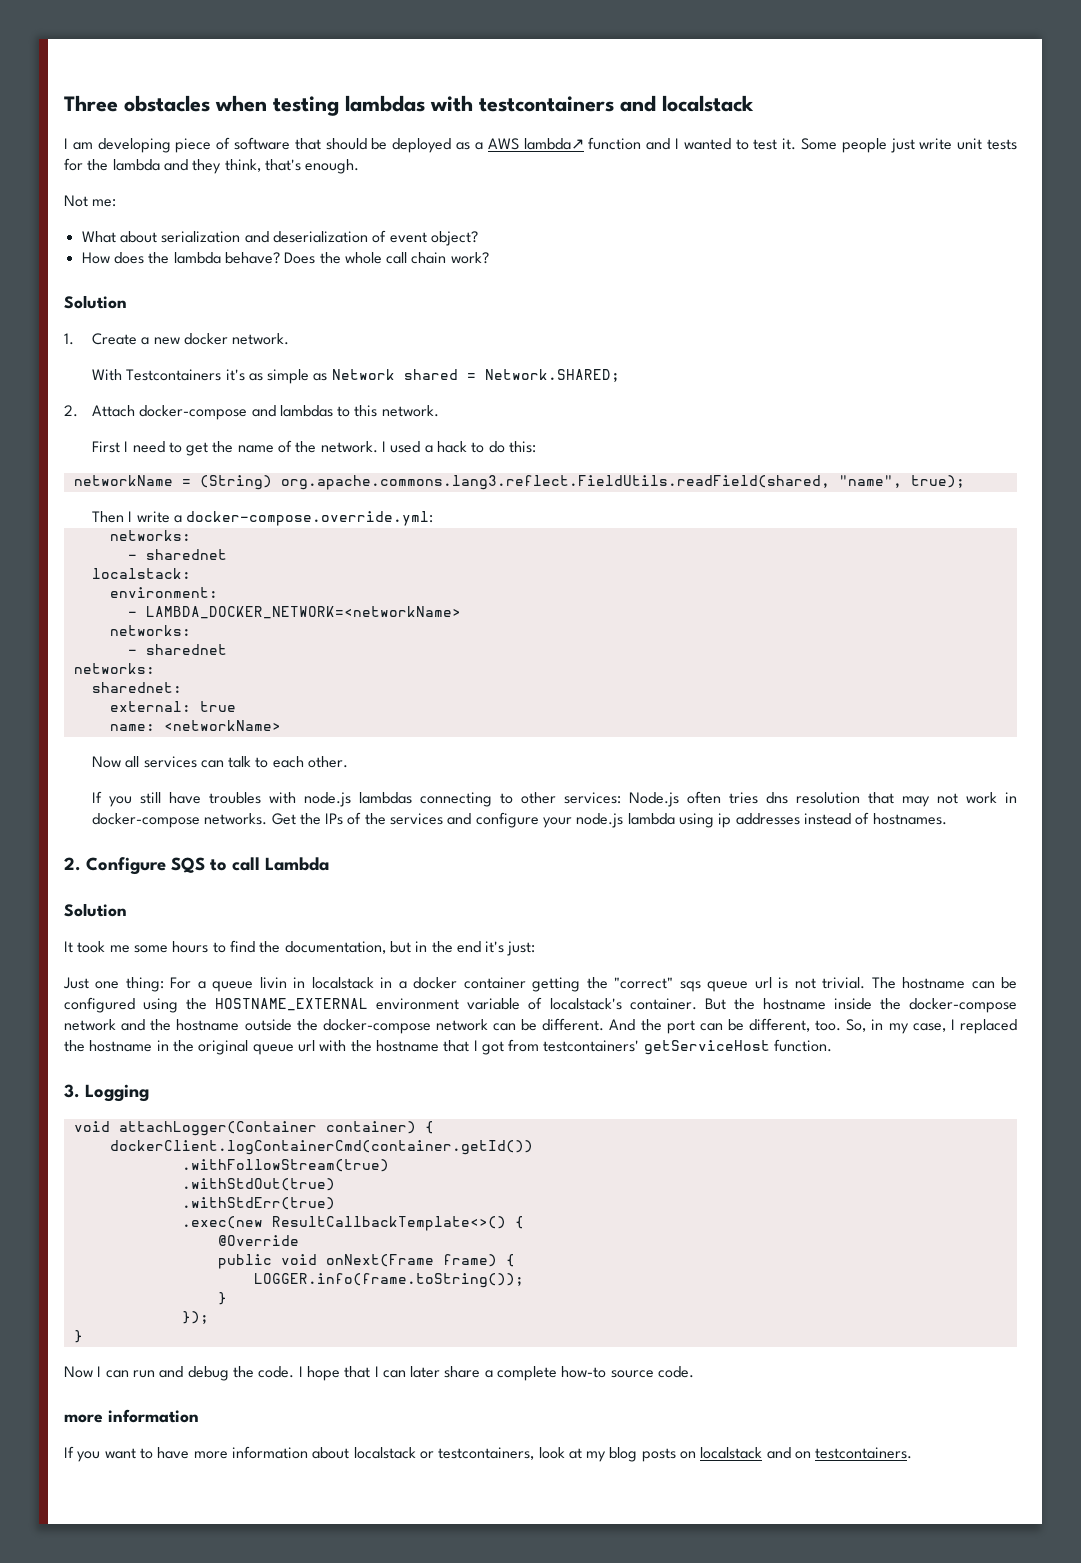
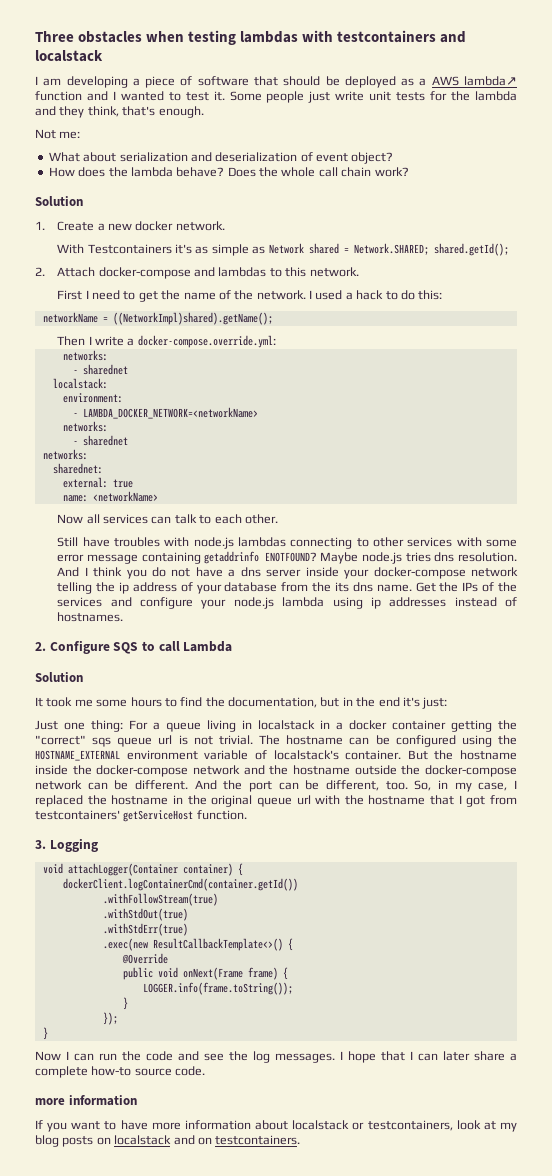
- I am developing piece of software that should be deployed as a AWS lambda↗ function and I wanted to test it.
+ I am developing a piece of software that should be deployed as a AWS lambda↗ function and I wanted to test it.
- With Testcontainers it's as simple as Network shared = Network.SHARED;
+ With Testcontainers it's as simple as Network shared = Network.SHARED; shared.getId();
- networkName = (String) org.apache.commons.lang3.reflect.FieldUtils.readField(shared, "name", true);
+ networkName = ((NetworkImpl)shared).getName();
- If you still have troubles with node.js lambdas connecting to other services: Node.js often tries dns resolution that may not work in docker-compose networks.
+ Still have troubles with node.js lambdas connecting to other services with some error message containing getaddrinfo ENOTFOUND? Maybe node.js tries dns resolution. And I think you do not have a dns server inside your docker-compose network telling the ip address of your database from the its dns name.
- Just one thing: For a queue livin in localstack in a docker container getting the "correct" sqs queue url is not trivial.
+ Just one thing: For a queue living in localstack in a docker container getting the "correct" sqs queue url is not trivial.
- Now I can run and debug the code.
+ Now I can run the code and see the log messages.

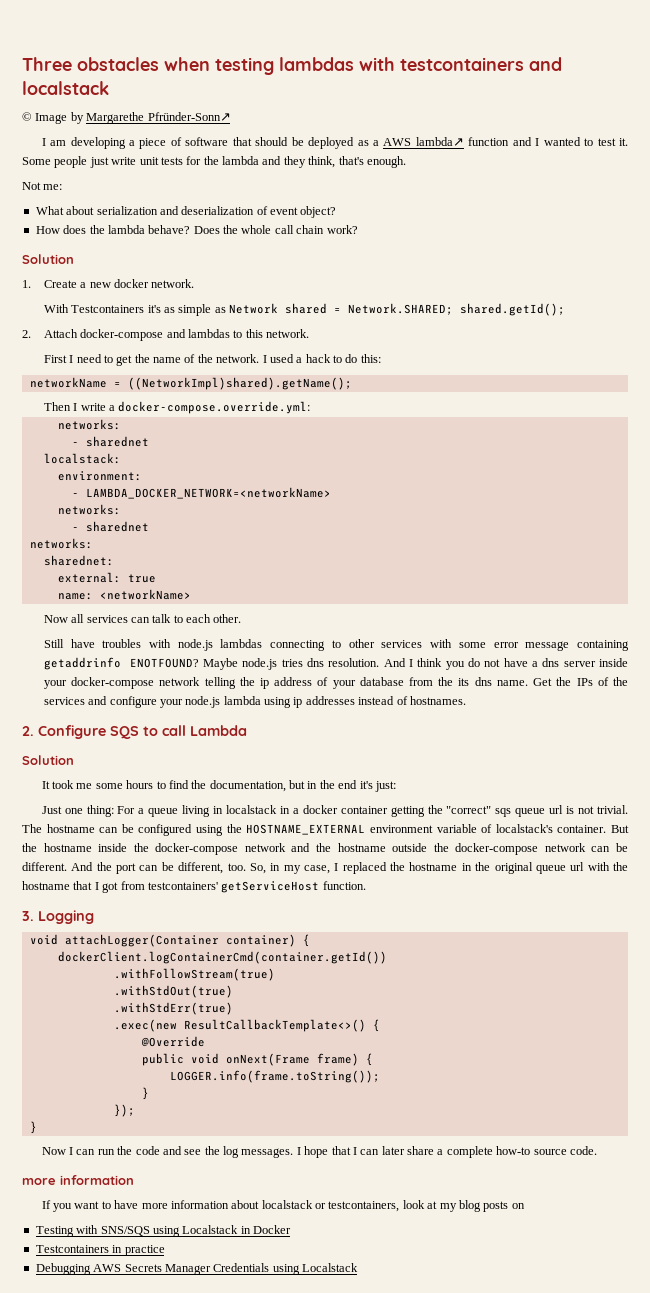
+ © Image by Margarethe Pfründer-Sonn↗
- If you want to have more information about localstack or testcontainers, look at my blog posts on localstack and on testcontainers.
+ If you want to have more information about localstack or testcontainers, look at my blog posts on
+ Testing with SNS/SQS using Localstack in Docker
+ Testcontainers in practice
+ Debugging AWS Secrets Manager Credentials using Localstack

